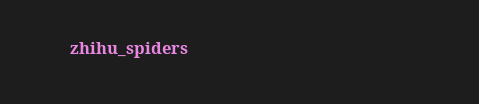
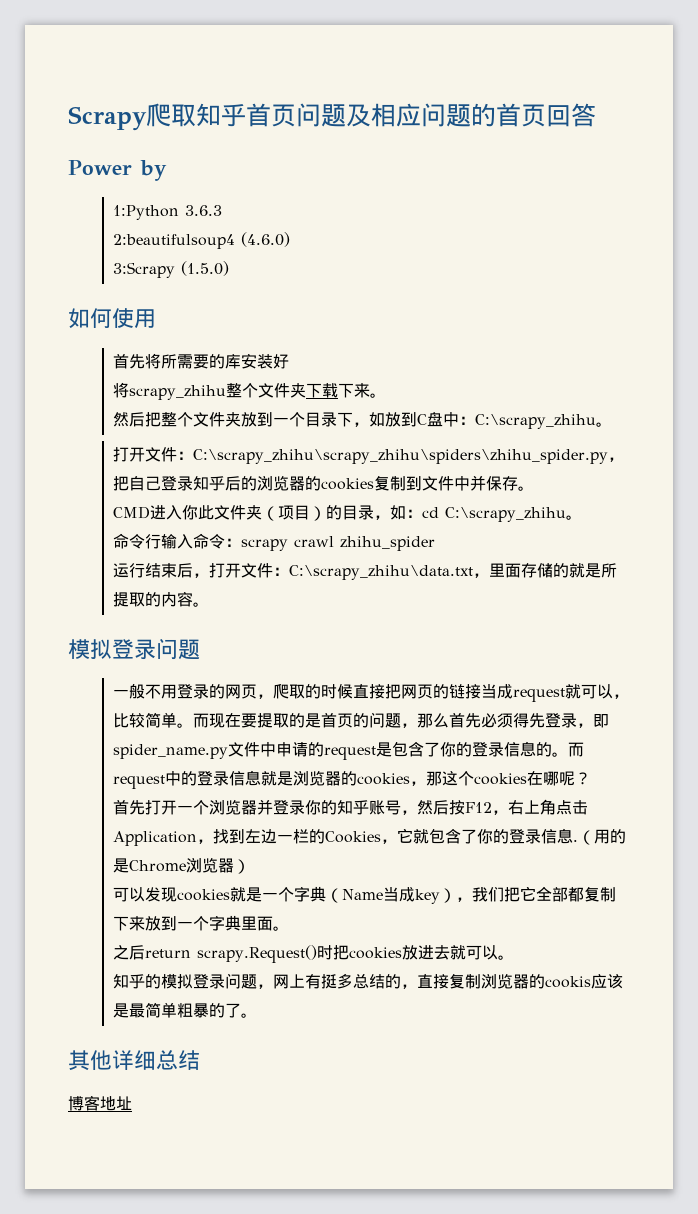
- zhihu_spiders
+ Scrapy爬取知乎首页问题及相应问题的首页回答
+ Power by
+ 1:Python 3.6.3
+ 2:beautifulsoup4 (4.6.0)
+ 3:Scrapy (1.5.0)
+ 如何使用
+ 首先将所需要的库安装好
+ 将scrapy_zhihu整个文件夹下载下来。
+ 然后把整个文件夹放到一个目录下，如放到C盘中：C:\scrapy_zhihu。
+ 打开文件：C:\scrapy_zhihu\scrapy_zhihu\spiders\zhihu_spider.py，把自己登录知乎后的浏览器的cookies复制到文件中并保存。
+ CMD进入你此文件夹（项目）的目录，如：cd C:\scrapy_zhihu。
+ 命令行输入命令：scrapy crawl zhihu_spider
+ 运行结束后，打开文件：C:\scrapy_zhihu\data.txt，里面存储的就是所提取的内容。
+ 模拟登录问题
+ 一般不用登录的网页，爬取的时候直接把网页的链接当成request就可以，比较简单。而现在要提取的是首页的问题，那么首先必须得先登录，即spider_name.py文件中申请的request是包含了你的登录信息的。而request中的登录信息就是浏览器的cookies，那这个cookies在哪呢？
+ 首先打开一个浏览器并登录你的知乎账号，然后按F12，右上角点击Application，找到左边一栏的Cookies，它就包含了你的登录信息.（用的是Chrome浏览器）
+ 可以发现cookies就是一个字典（Name当成key），我们把它全部都复制下来放到一个字典里面。
+ 之后return scrapy.Request()时把cookies放进去就可以。
+ 知乎的模拟登录问题，网上有挺多总结的，直接复制浏览器的cookis应该是最简单粗暴的了。
+ 其他详细总结
+ 博客地址

